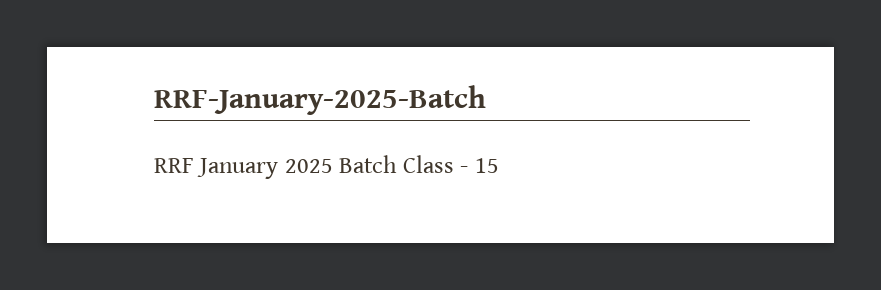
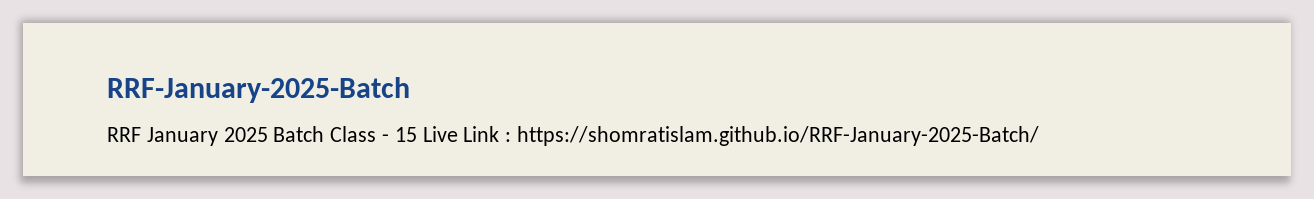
- RRF January 2025 Batch Class - 15
+ RRF January 2025 Batch Class - 15 Live Link : https://shomratislam.github.io/RRF-January-2025-Batch/

